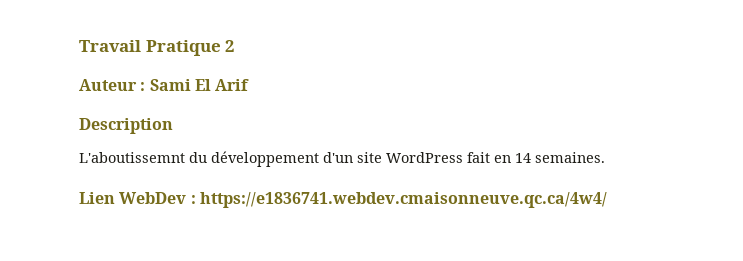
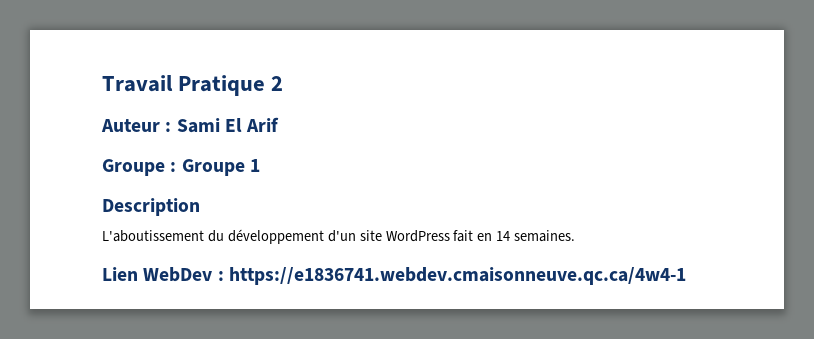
+ Groupe : Groupe 1
- L'aboutissemnt du développement d'un site WordPress fait en 14 semaines.
+ L'aboutissement du développement d'un site WordPress fait en 14 semaines.
- Lien WebDev : https://e1836741.webdev.cmaisonneuve.qc.ca/4w4/
+ Lien WebDev : https://e1836741.webdev.cmaisonneuve.qc.ca/4w4-1

